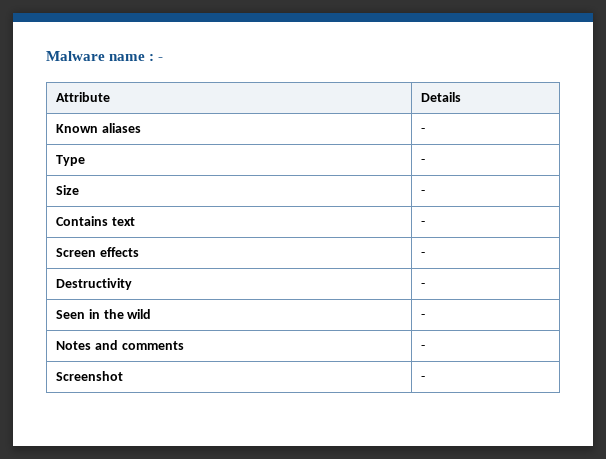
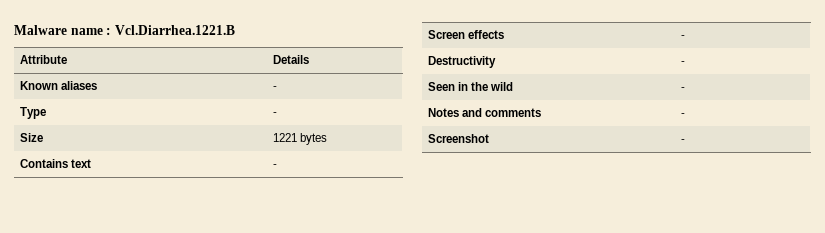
- Malware name : -
+ Malware name : Vcl.Diarrhea.1221.B
- Size | -
+ Size | 1221 bytes

